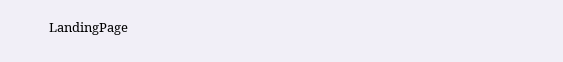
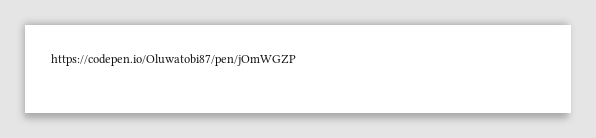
- LandingPage
+ https://codepen.io/Oluwatobi87/pen/jOmWGZP

